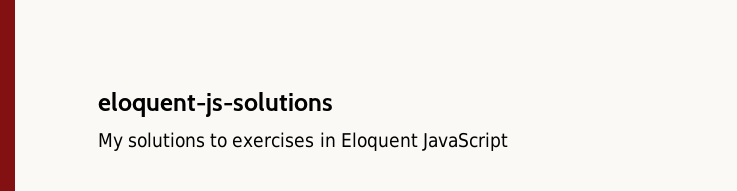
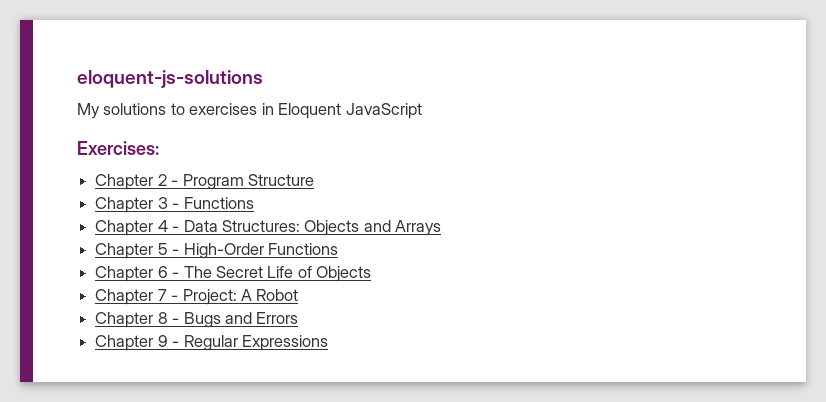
+ Exercises:
+ Chapter 2 - Program Structure
+ Chapter 3 - Functions
+ Chapter 4 - Data Structures: Objects and Arrays
+ Chapter 5 - High-Order Functions
+ Chapter 6 - The Secret Life of Objects
+ Chapter 7 - Project: A Robot
+ Chapter 8 - Bugs and Errors
+ Chapter 9 - Regular Expressions

